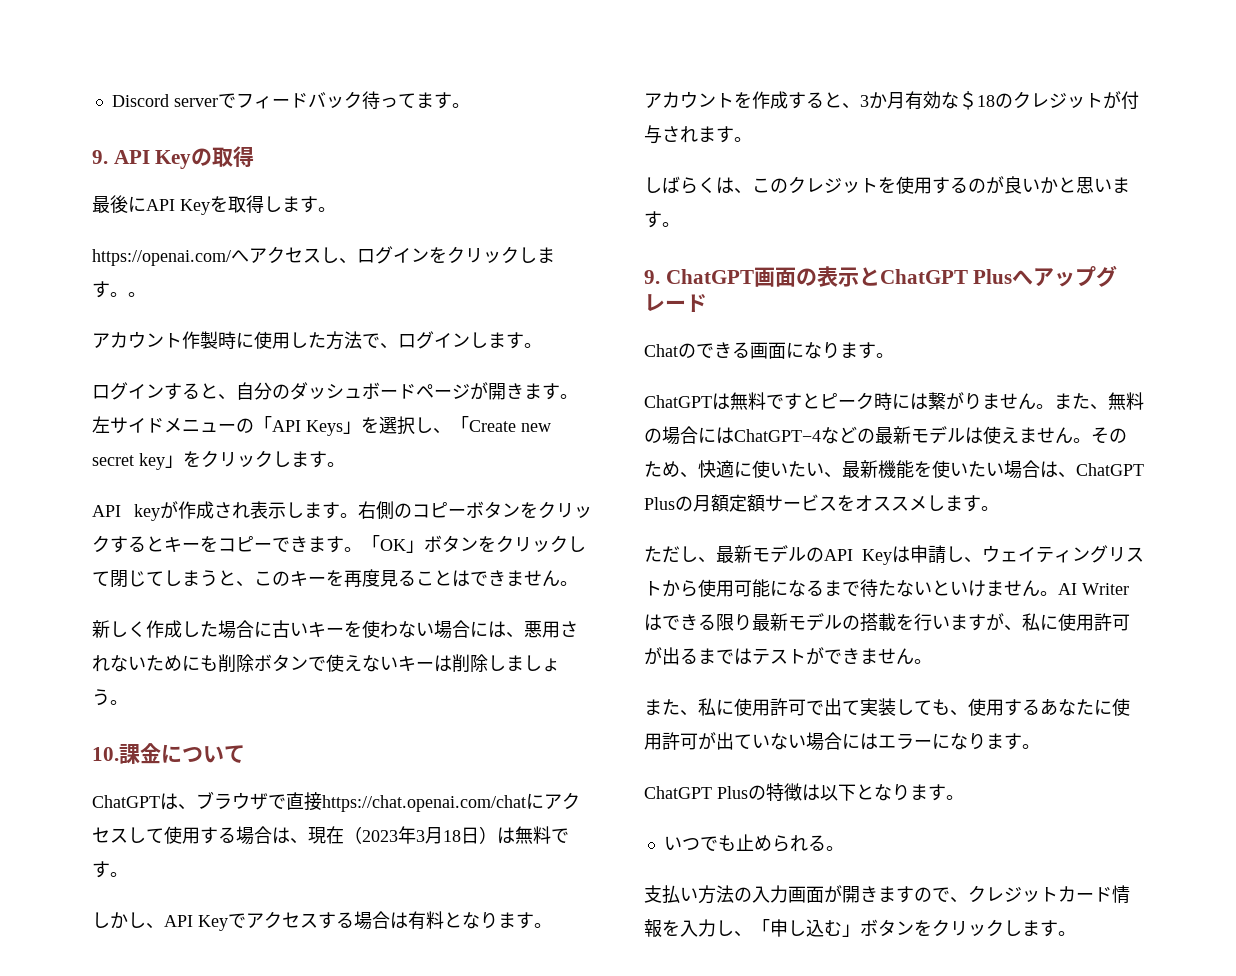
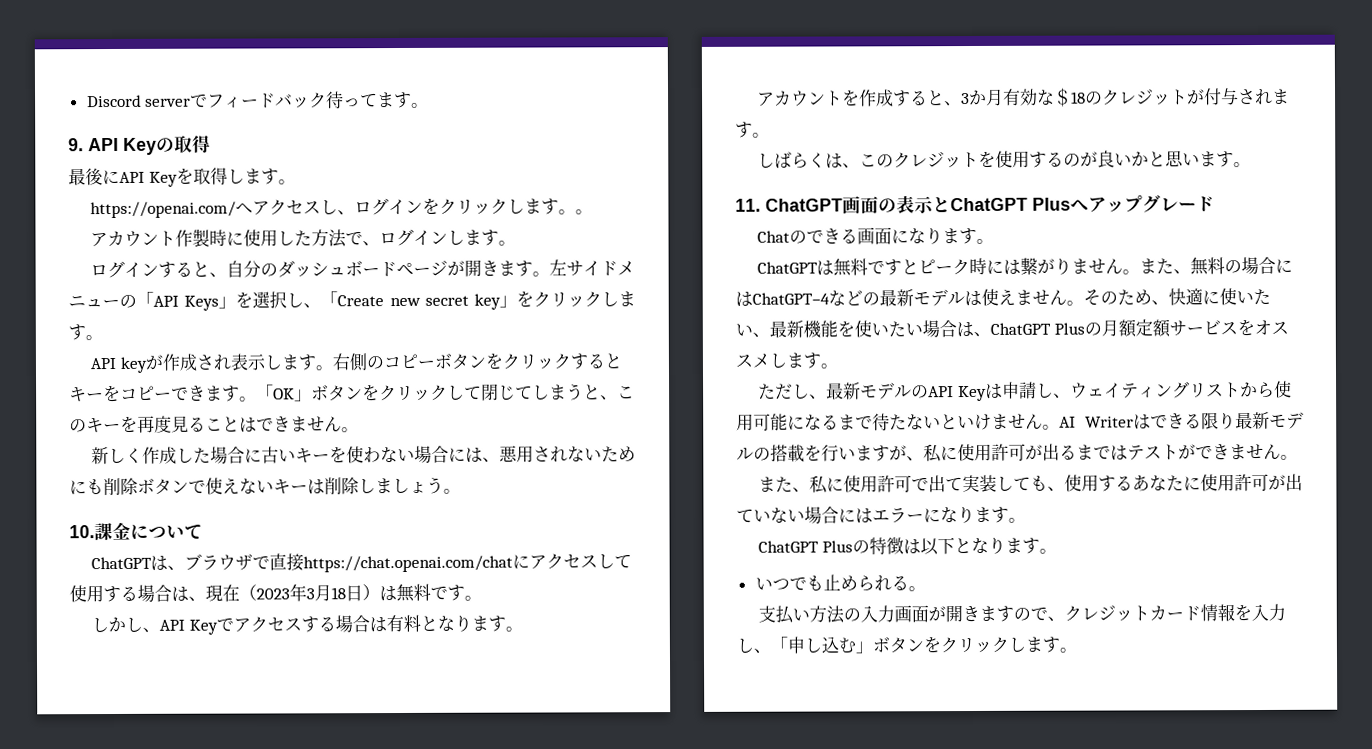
- 9. ChatGPT画面の表示とChatGPT Plusへアップグレード
+ 11. ChatGPT画面の表示とChatGPT Plusへアップグレード

